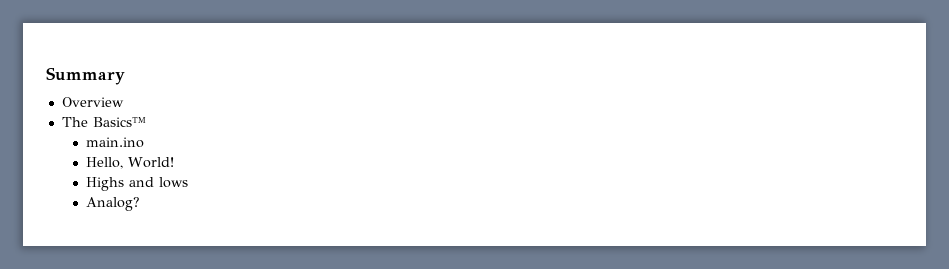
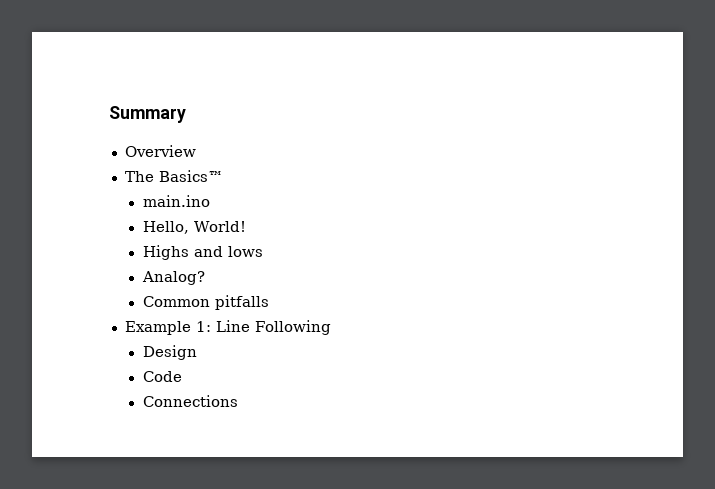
+ Common pitfalls
+ Example 1: Line Following
+ Design
+ Code
+ Connections

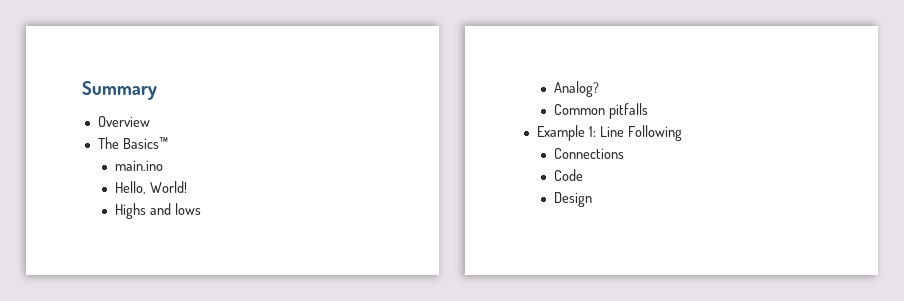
- Design
+ Connections
- Connections
+ Design

